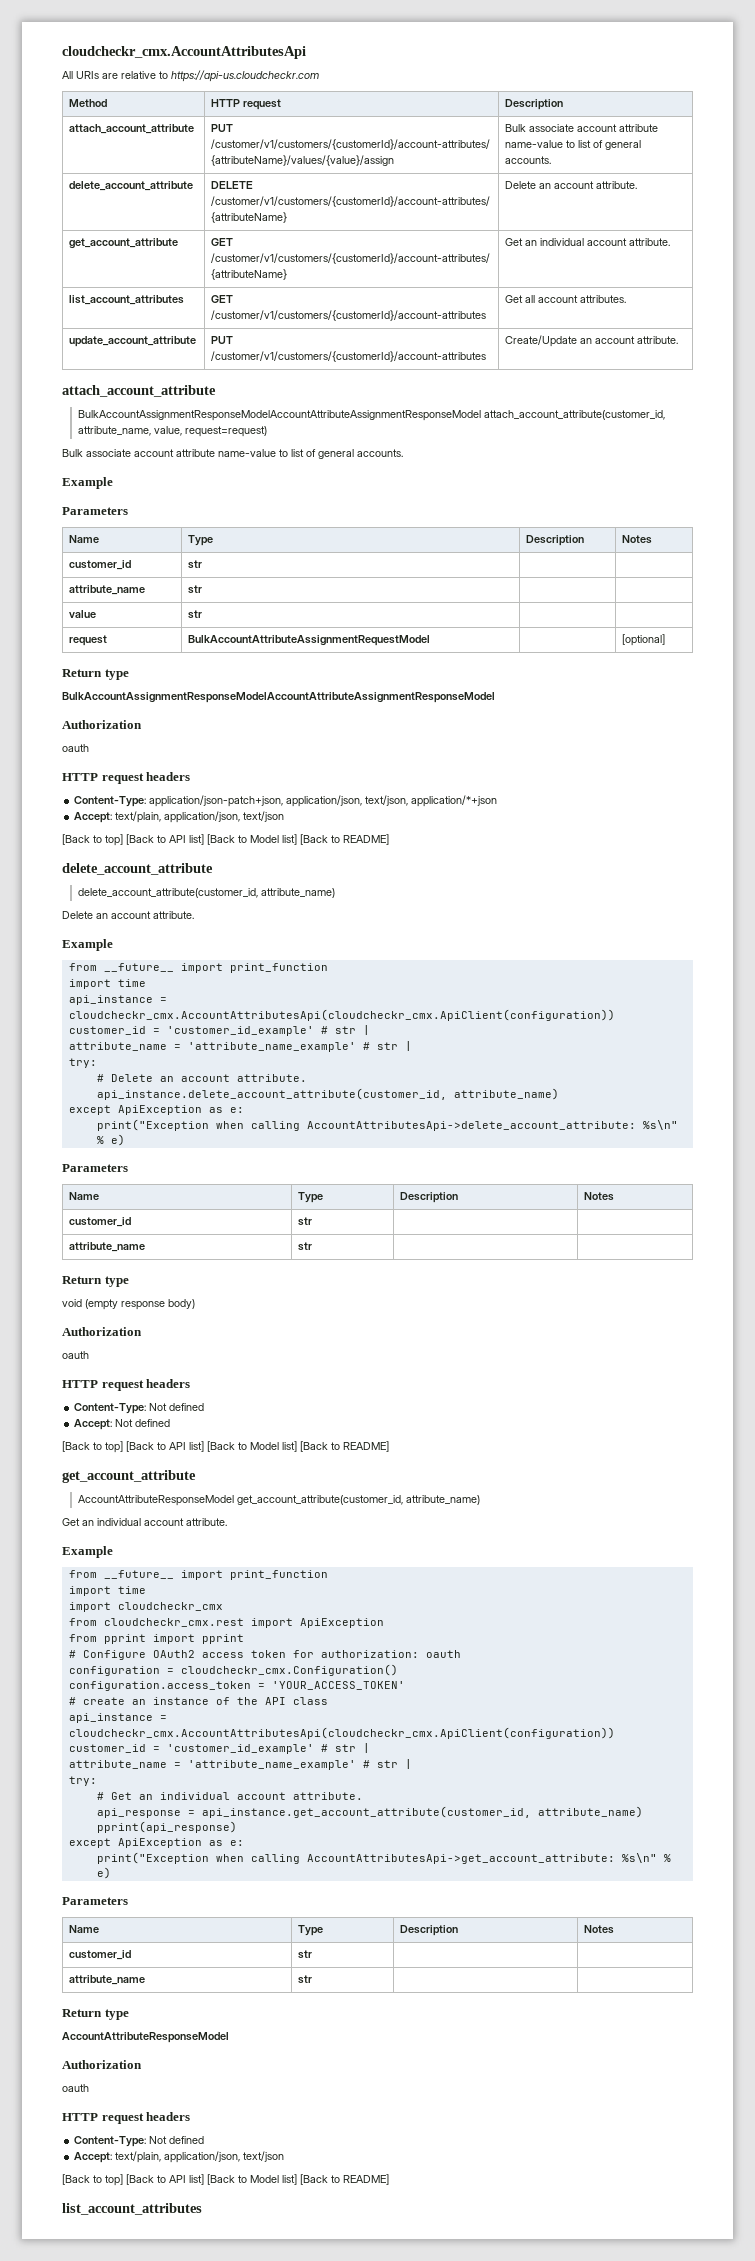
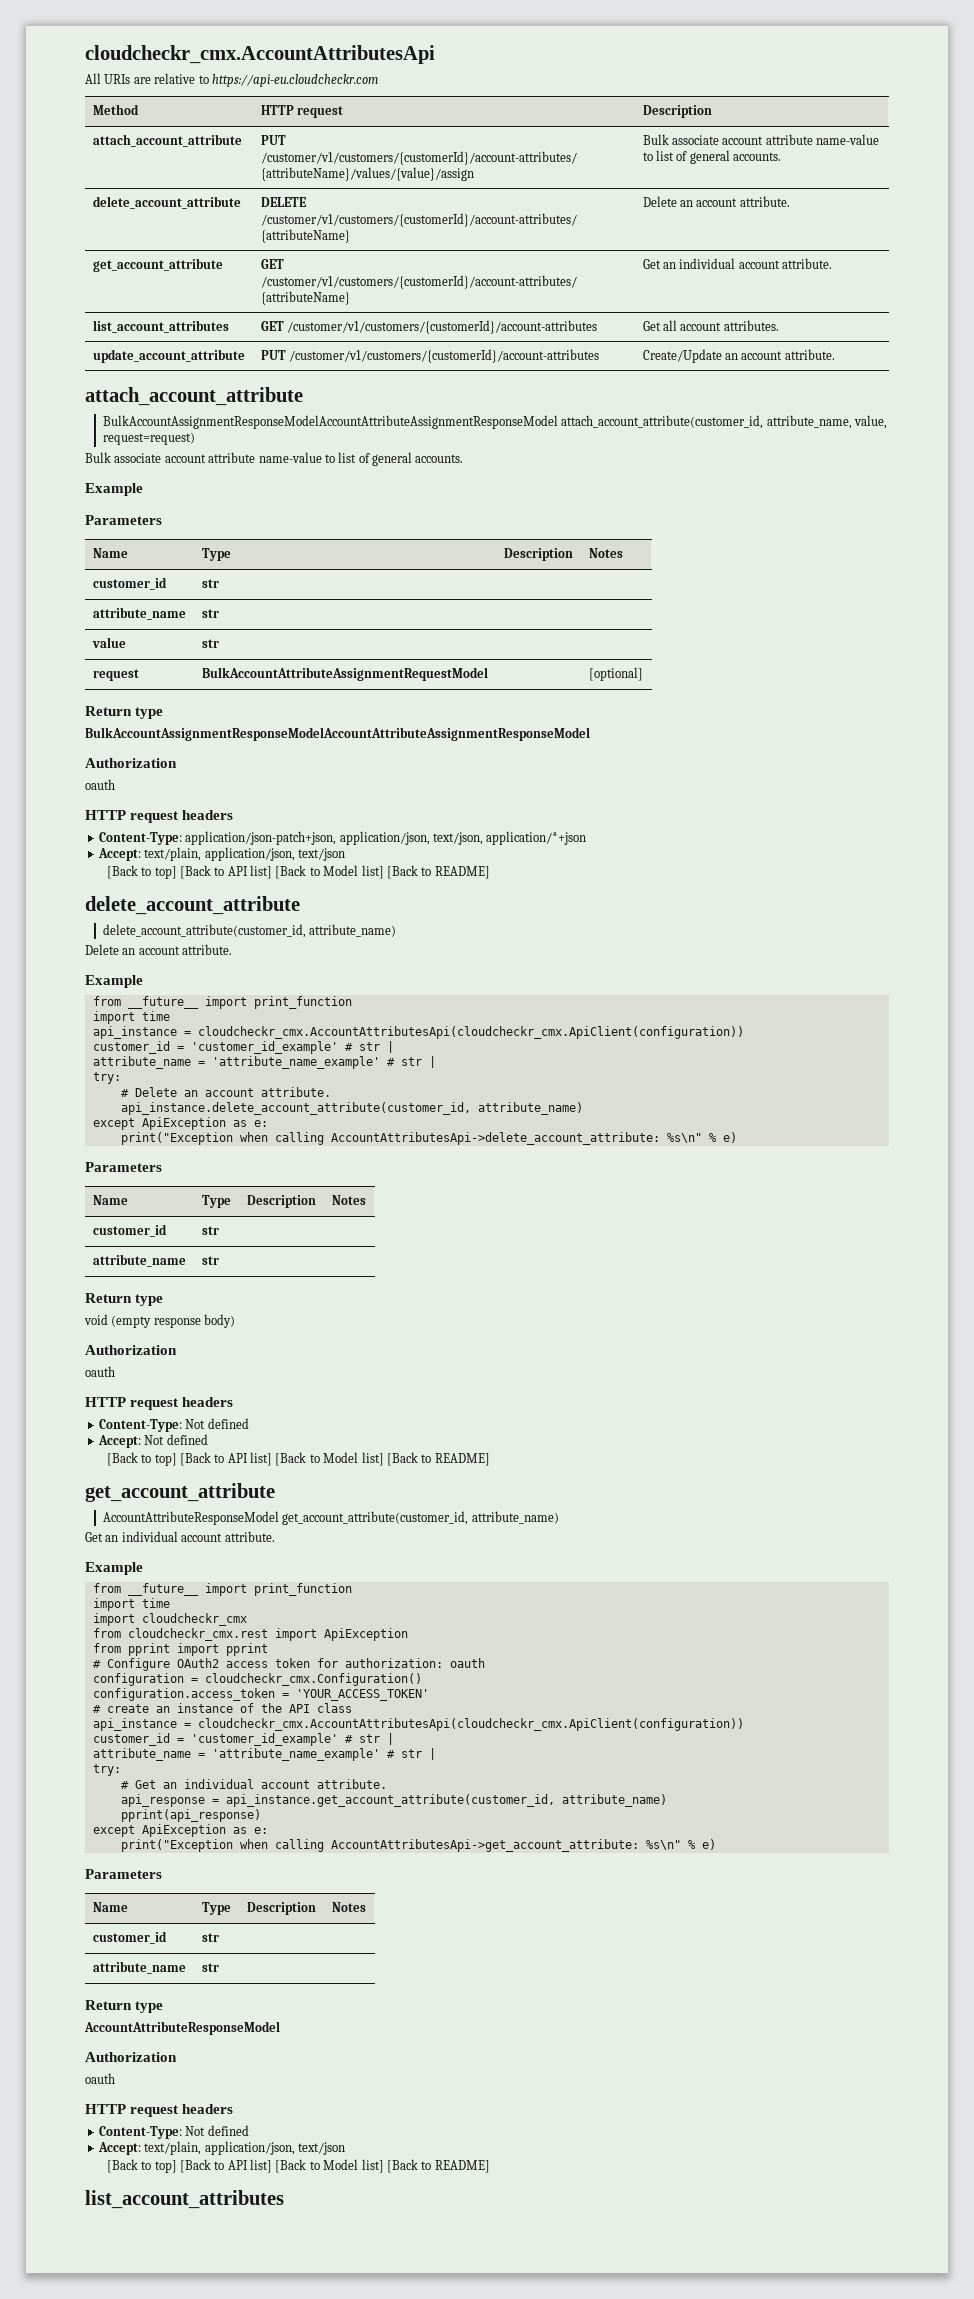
- All URIs are relative to https://api-us.cloudcheckr.com
+ All URIs are relative to https://api-eu.cloudcheckr.com

